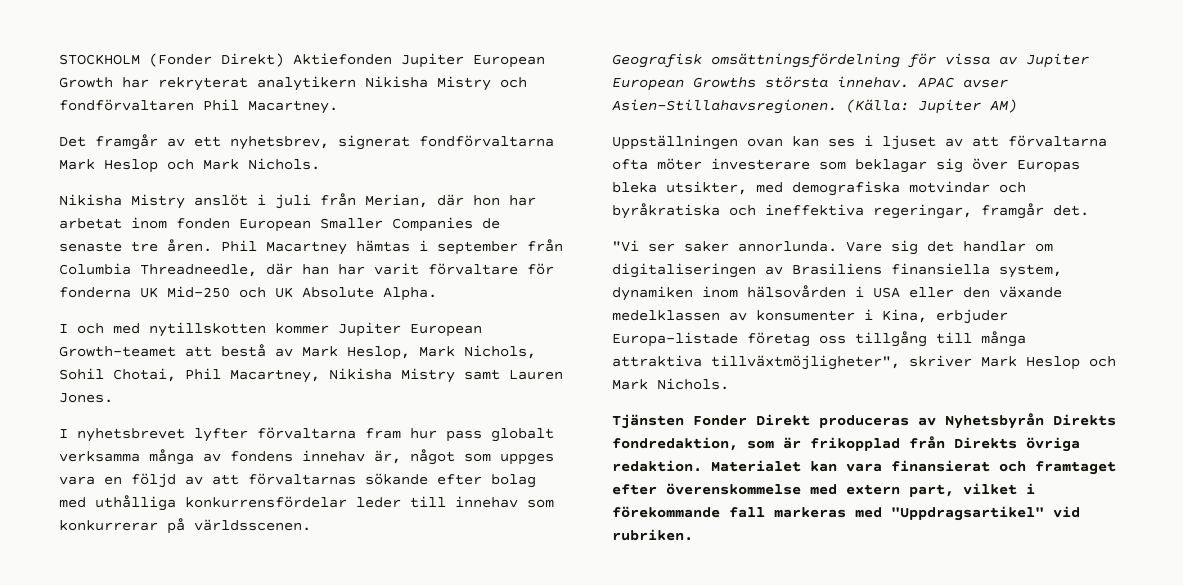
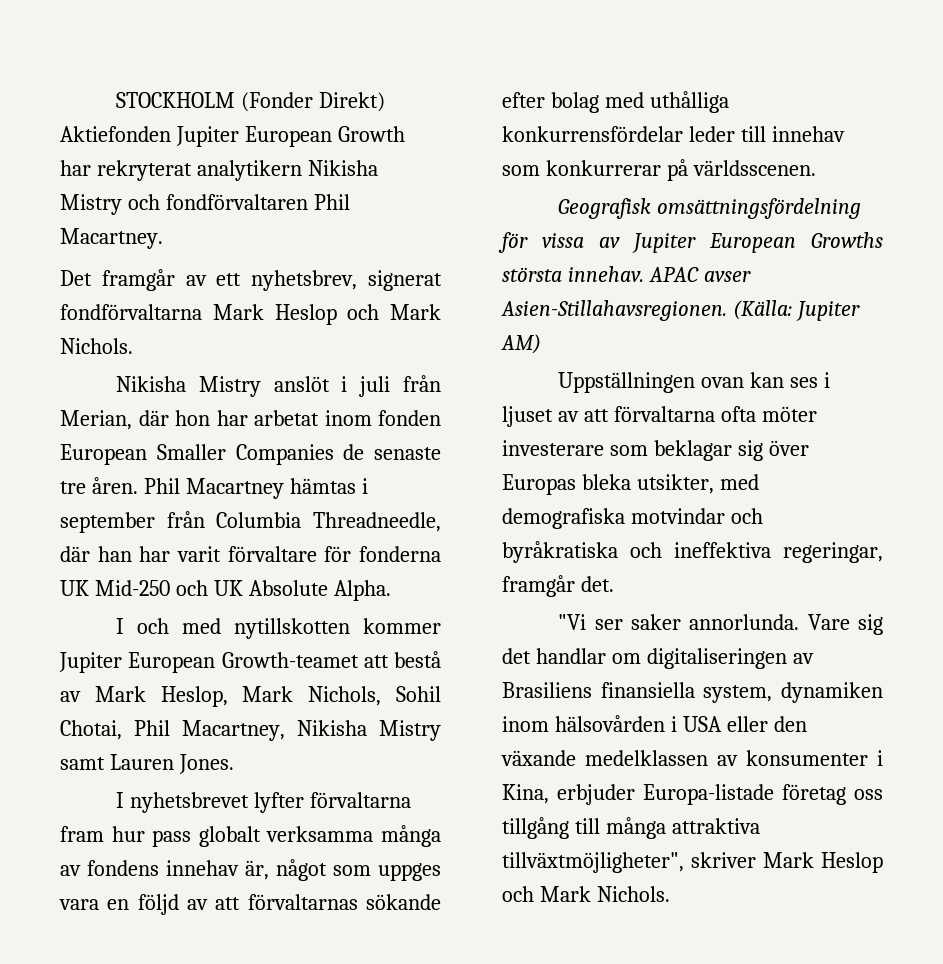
- Tjänsten Fonder Direkt produceras av Nyhetsbyrån Direkts fondredaktion, som är frikopplad från Direkts övriga redaktion. Materialet kan vara finansierat och framtaget efter överenskommelse med extern part, vilket i förekommande fall markeras med "Uppdragsartikel" vid rubriken.

